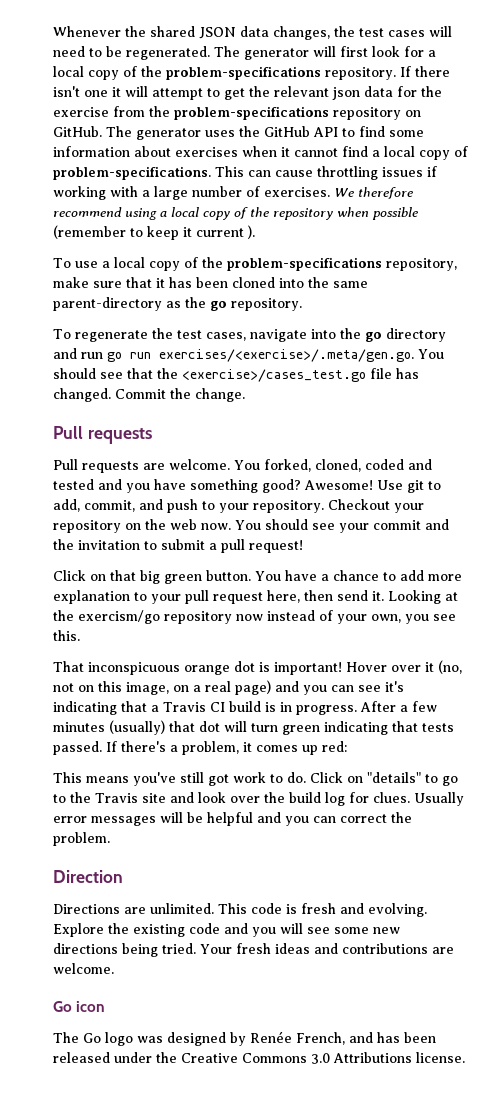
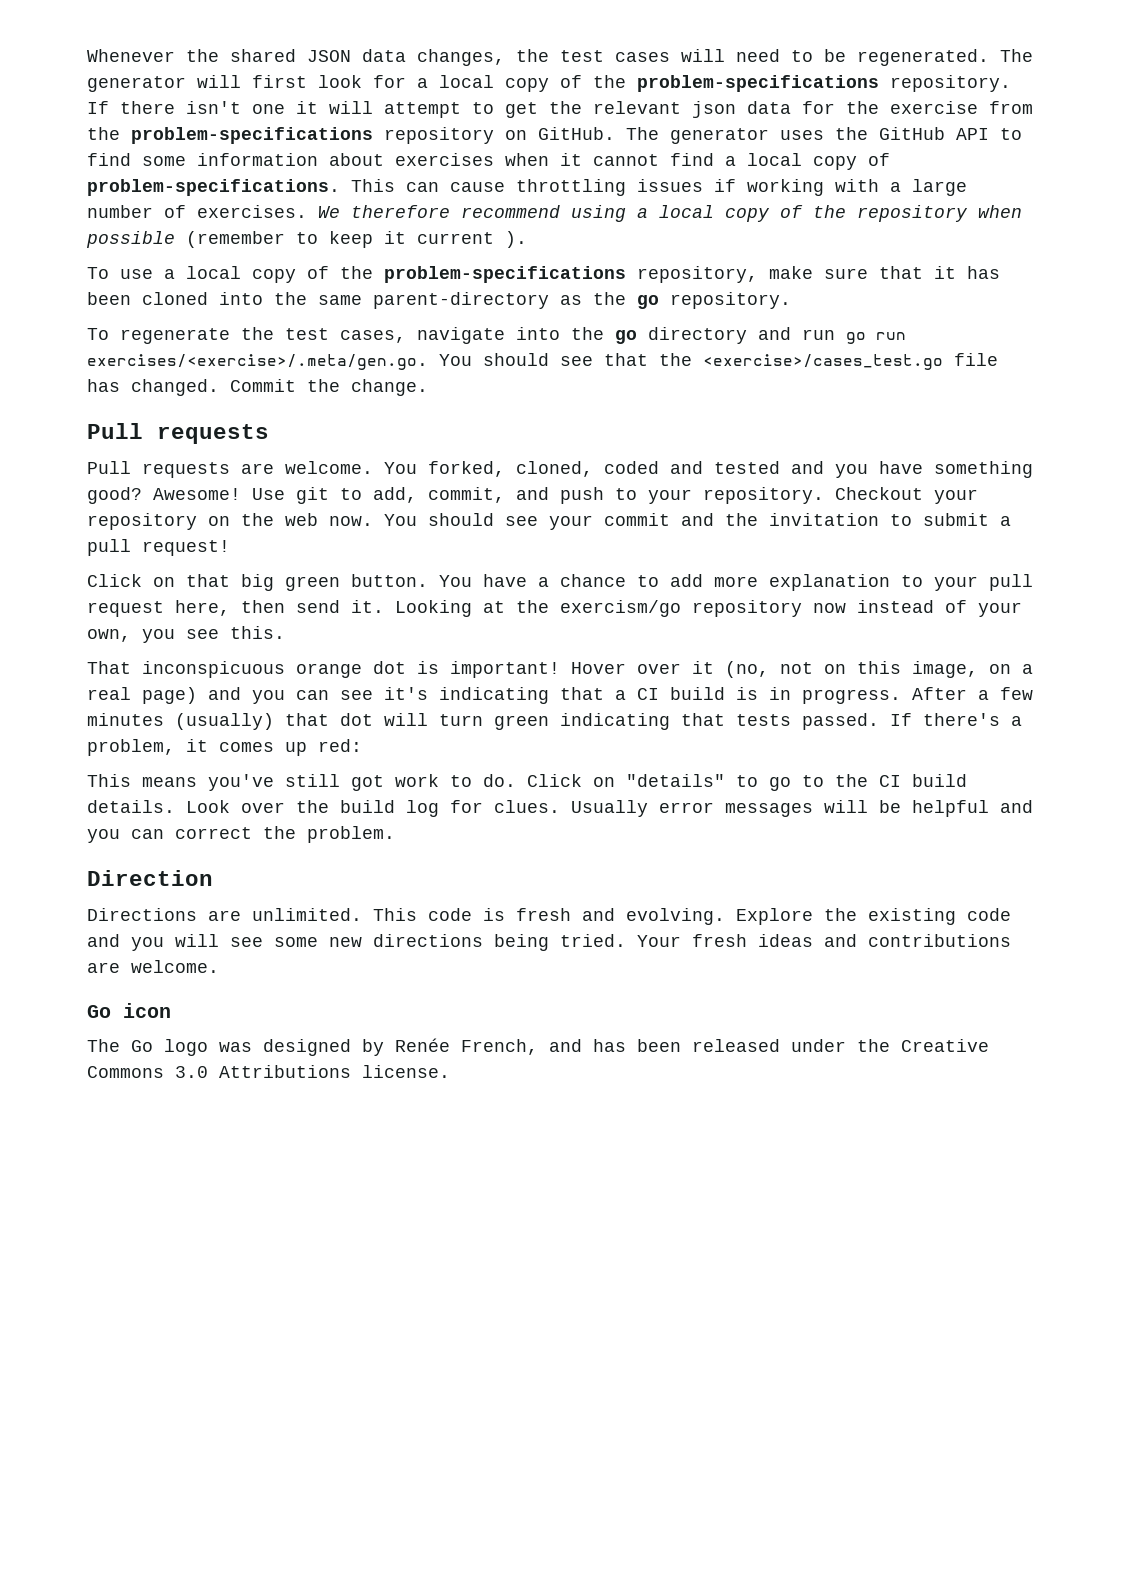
- Hover over it (no, not on this image, on a real page) and you can see it's indicating that a Travis CI build is in progress.
+ Hover over it (no, not on this image, on a real page) and you can see it's indicating that a CI build is in progress.
- Click on "details" to go to the Travis site and look over the build log for clues.
+ Click on "details" to go to the CI build details. Look over the build log for clues.

